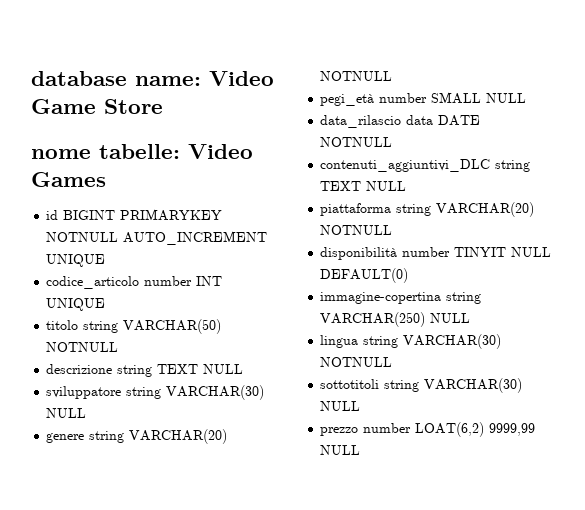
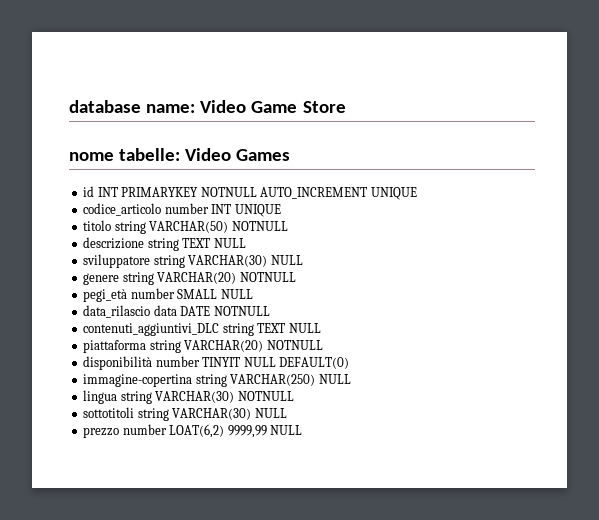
- id BIGINT PRIMARYKEY NOTNULL AUTO_INCREMENT UNIQUE
+ id INT PRIMARYKEY NOTNULL AUTO_INCREMENT UNIQUE

